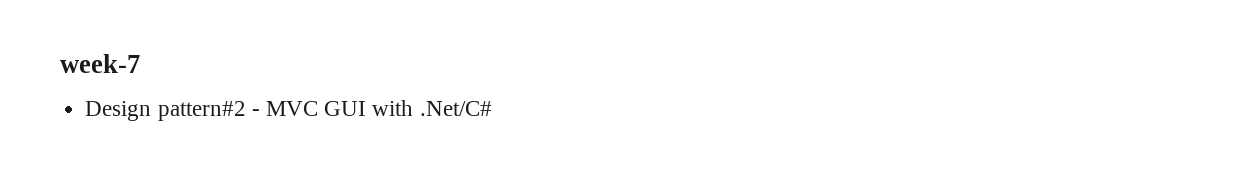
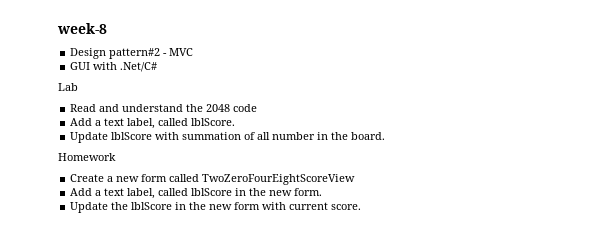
- week-7
+ week-8
- Design pattern#2 - MVC GUI with .Net/C#
+ Design pattern#2 - MVC
+ GUI with .Net/C#
+ Lab
+ Read and understand the 2048 code
+ Add a text label, called lblScore.
+ Update lblScore with summation of all number in the board.
+ Homework
+ Create a new form called TwoZeroFourEightScoreView
+ Add a text label, called lblScore in the new form.
+ Update the lblScore in the new form with current score.

